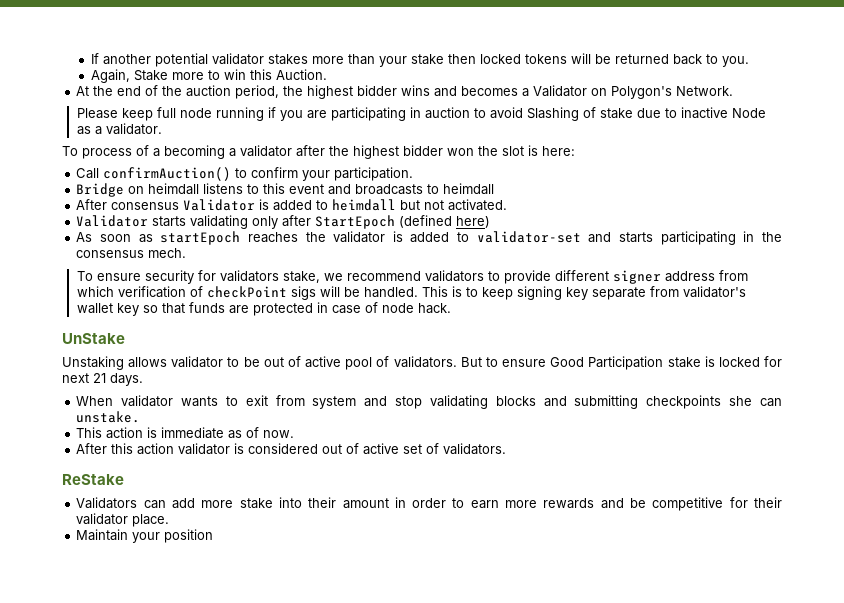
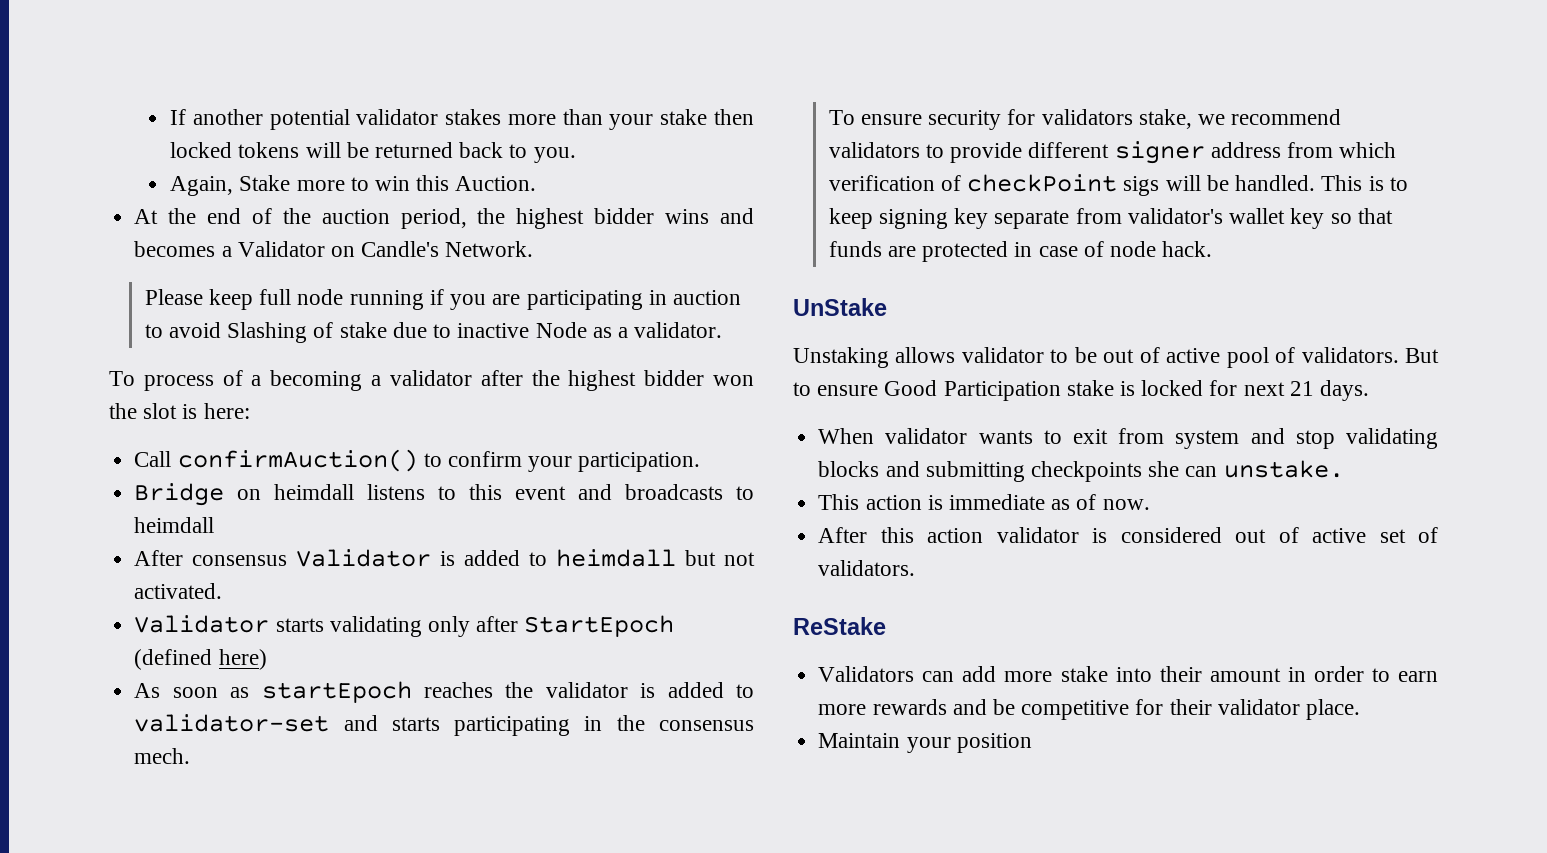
- At the end of the auction period, the highest bidder wins and becomes a Validator on Polygon's Network.
+ At the end of the auction period, the highest bidder wins and becomes a Validator on Candle's Network.

